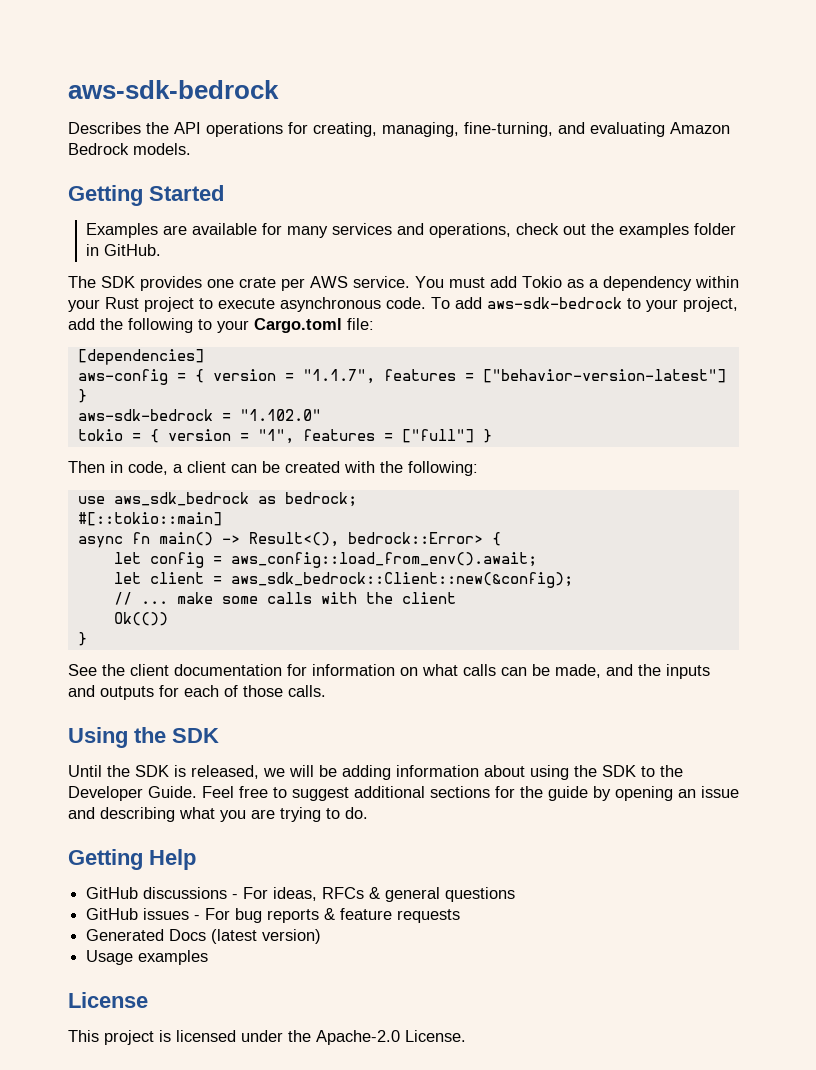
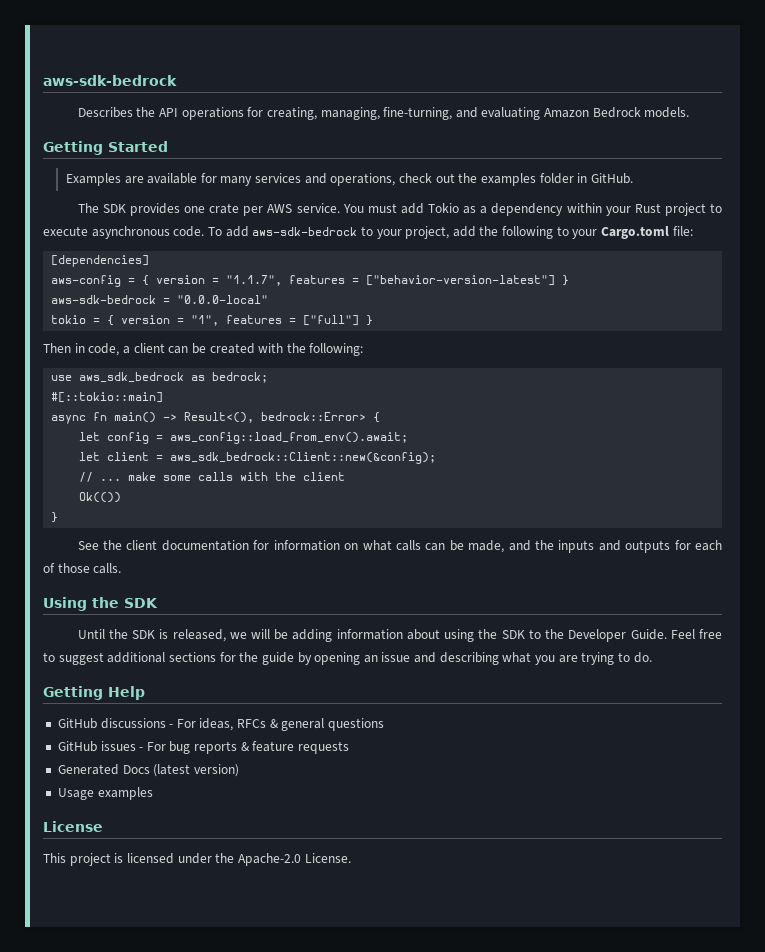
- aws-sdk-bedrock = "1.102.0"
+ aws-sdk-bedrock = "0.0.0-local"

